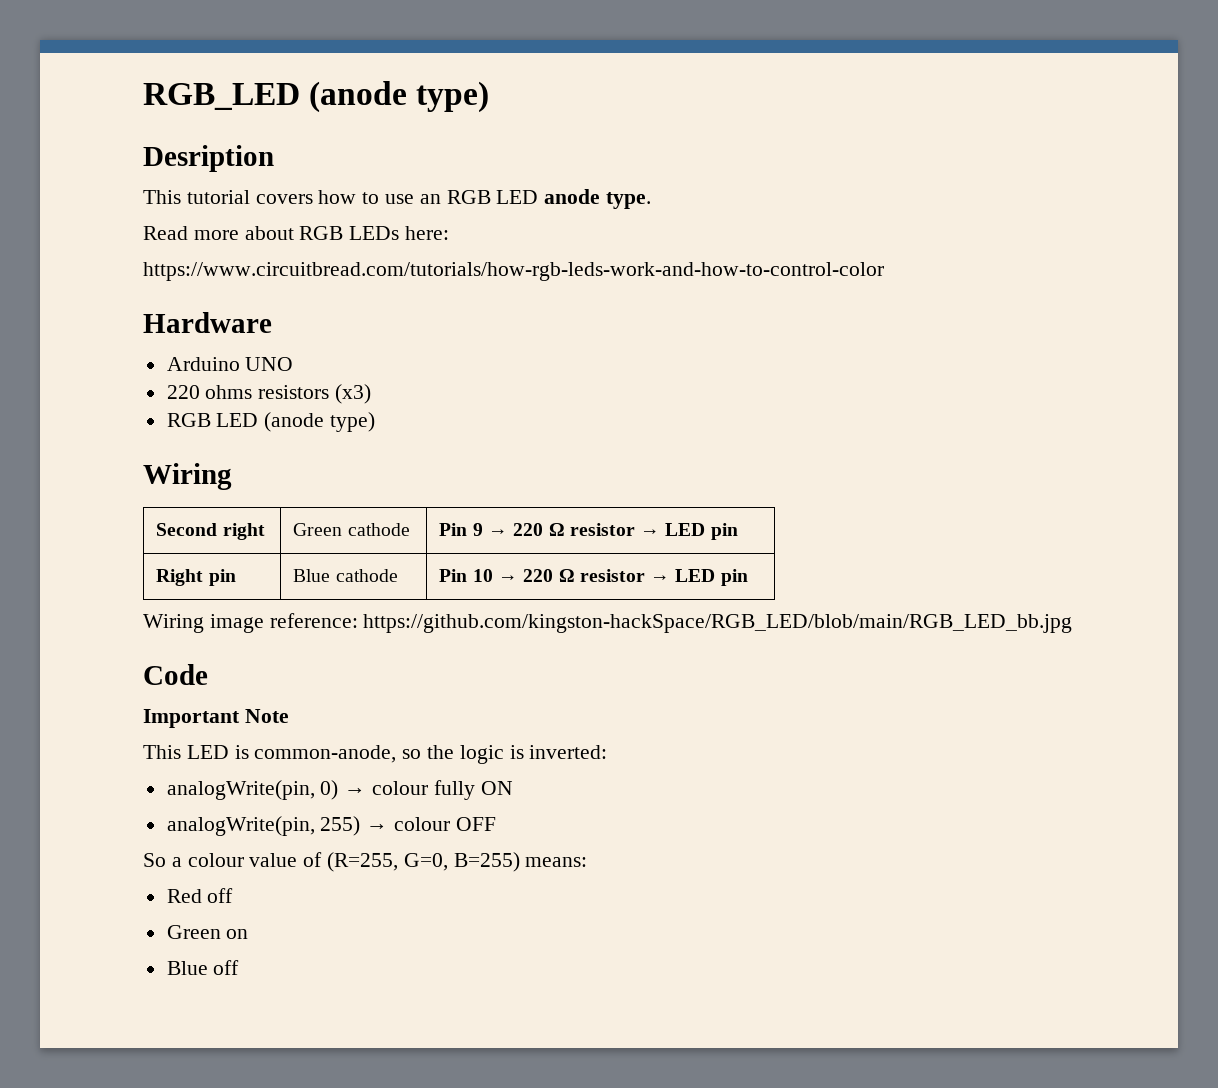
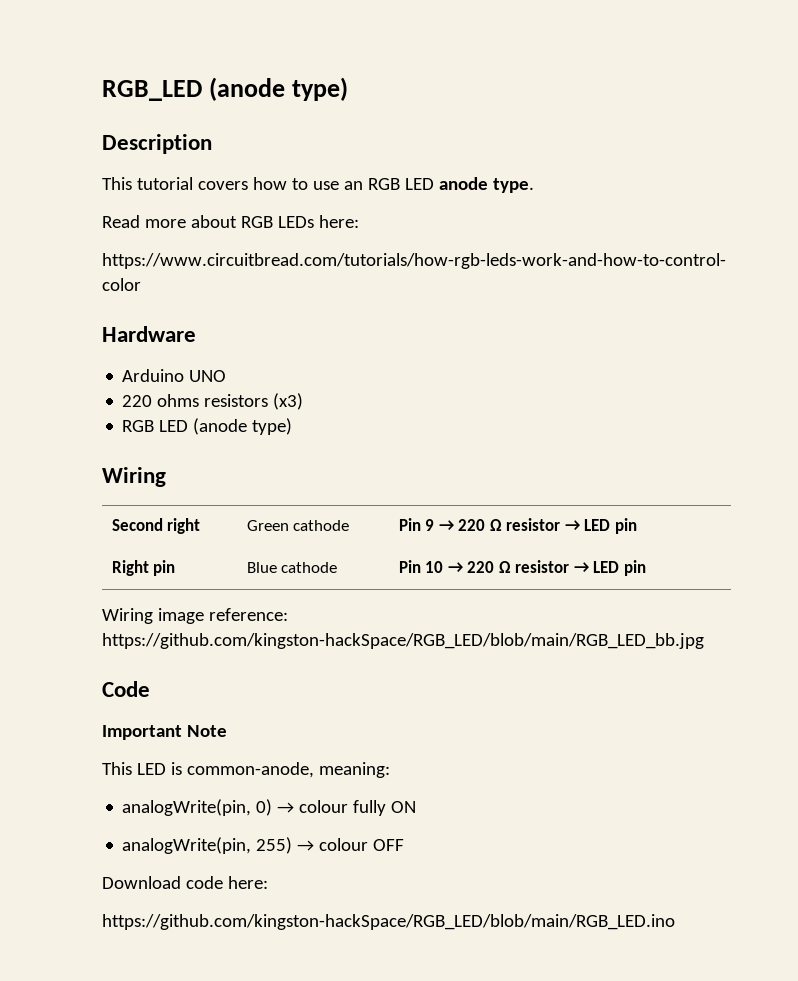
- Desription
+ Description
- This LED is common-anode, so the logic is inverted:
+ This LED is common-anode, meaning:
- So a colour value of (R=255, G=0, B=255) means:
- Red off
- Green on
- Blue off
+ Download code here:
+ https://github.com/kingston-hackSpace/RGB_LED/blob/main/RGB_LED.ino

